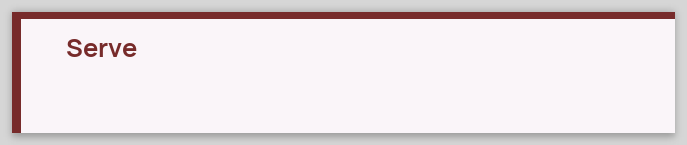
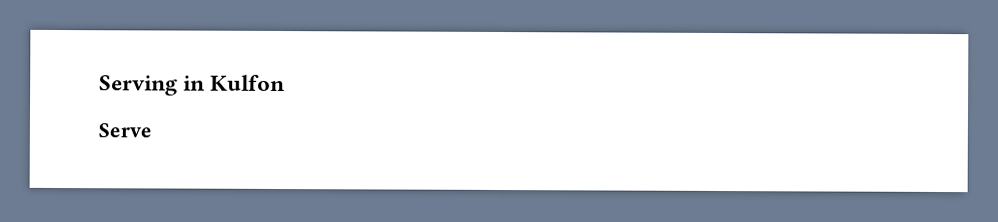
+ Serving in Kulfon

